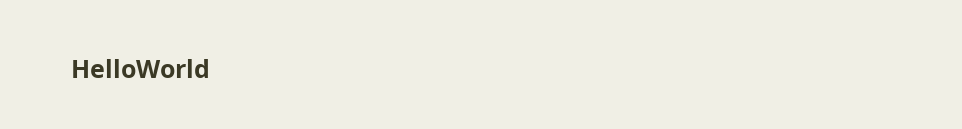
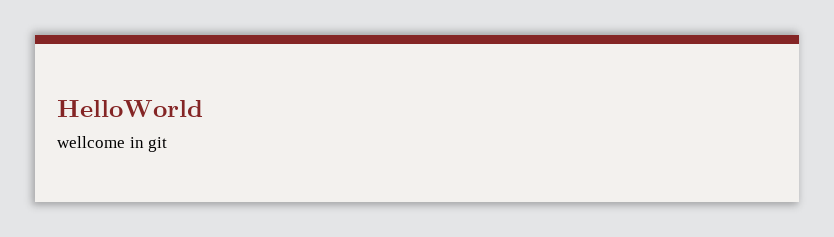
+ wellcome in git

